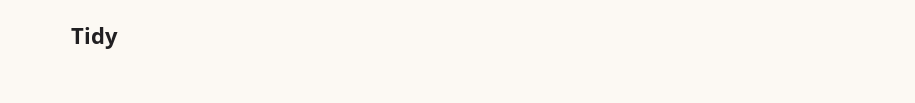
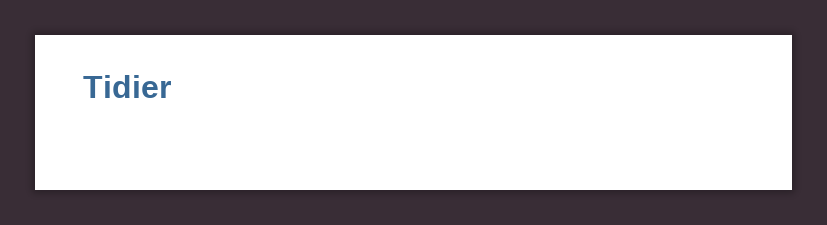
- Tidy
+ Tidier

